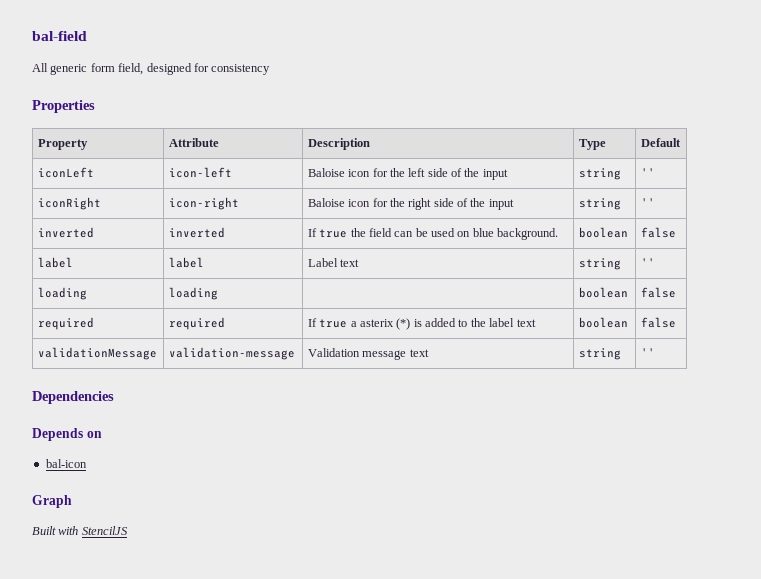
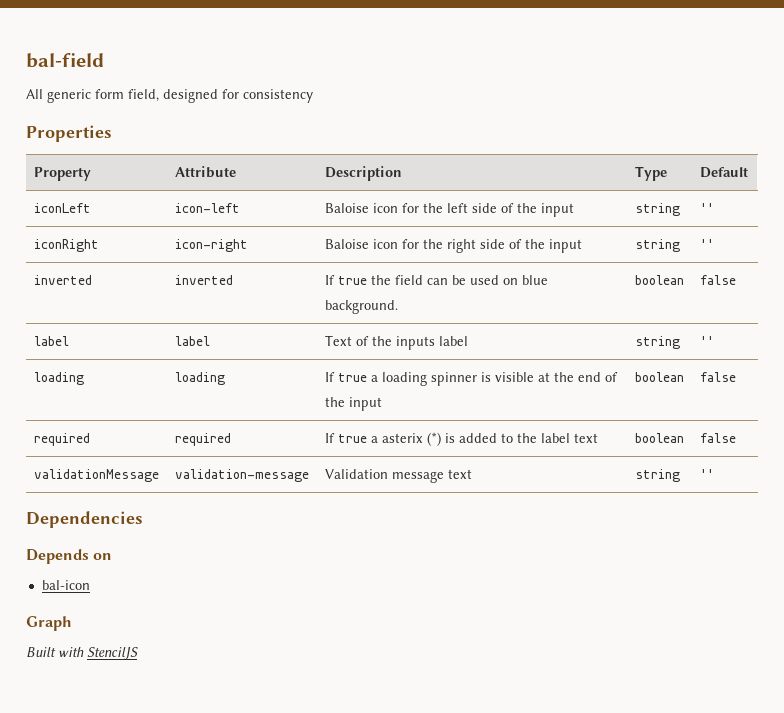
- label | label | Label text | string | ''
+ label | label | Text of the inputs label | string | ''
- loading | loading | | boolean | false
+ loading | loading | If true a loading spinner is visible at the end of the input | boolean | false

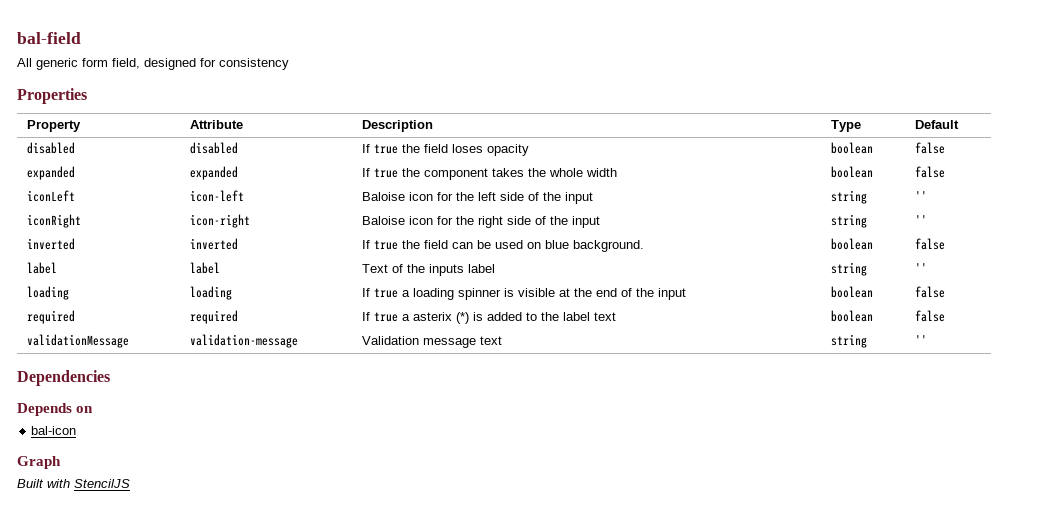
+ disabled | disabled | If true the field loses opacity | boolean | false
+ expanded | expanded | If true the component takes the whole width | boolean | false

